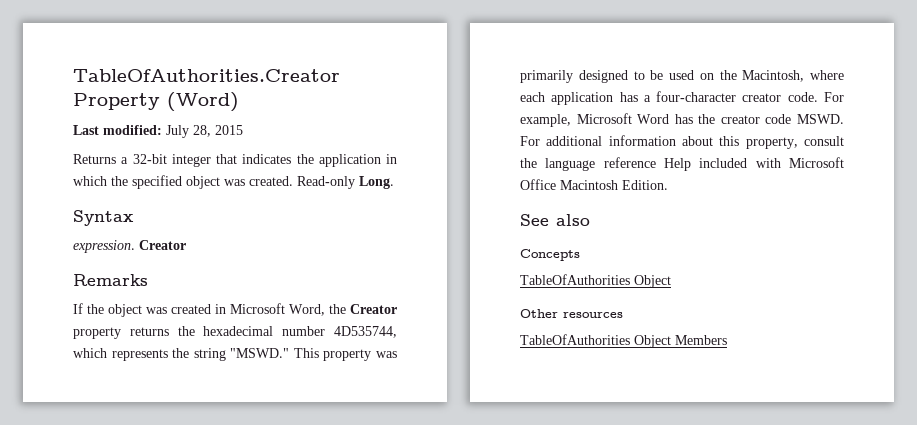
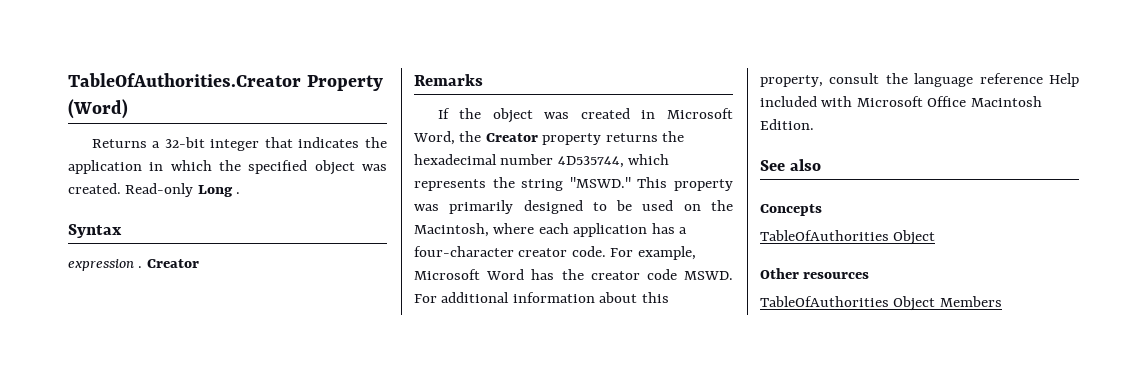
- Last modified: July 28, 2015
- Read-only Long.
+ Read-only Long .
- expression.
+ expression .

